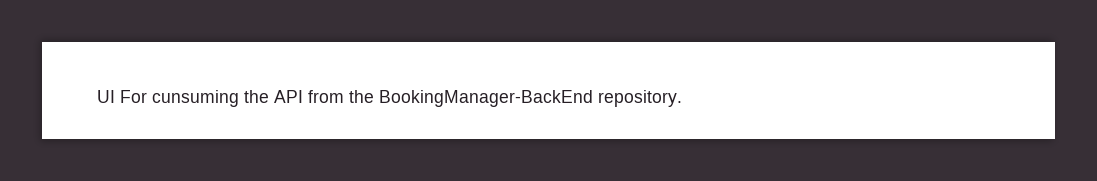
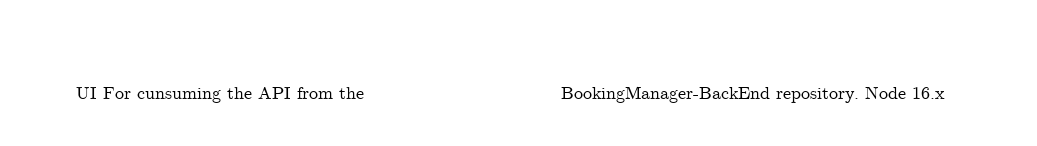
+ Node 16.x

